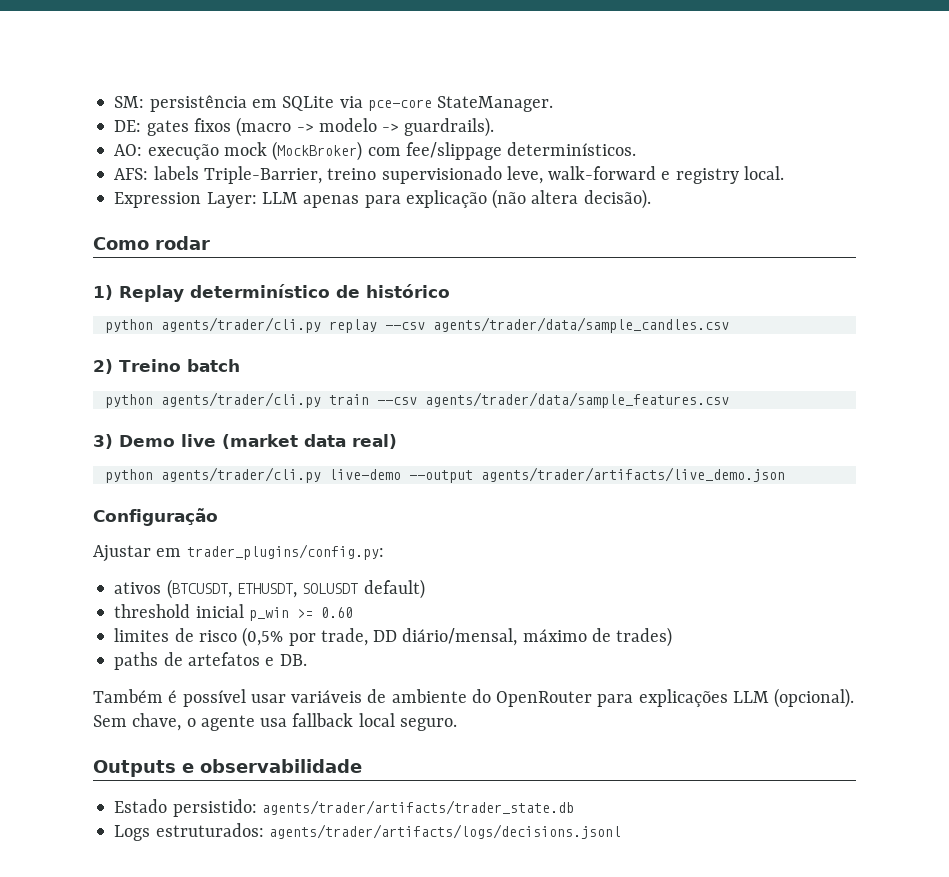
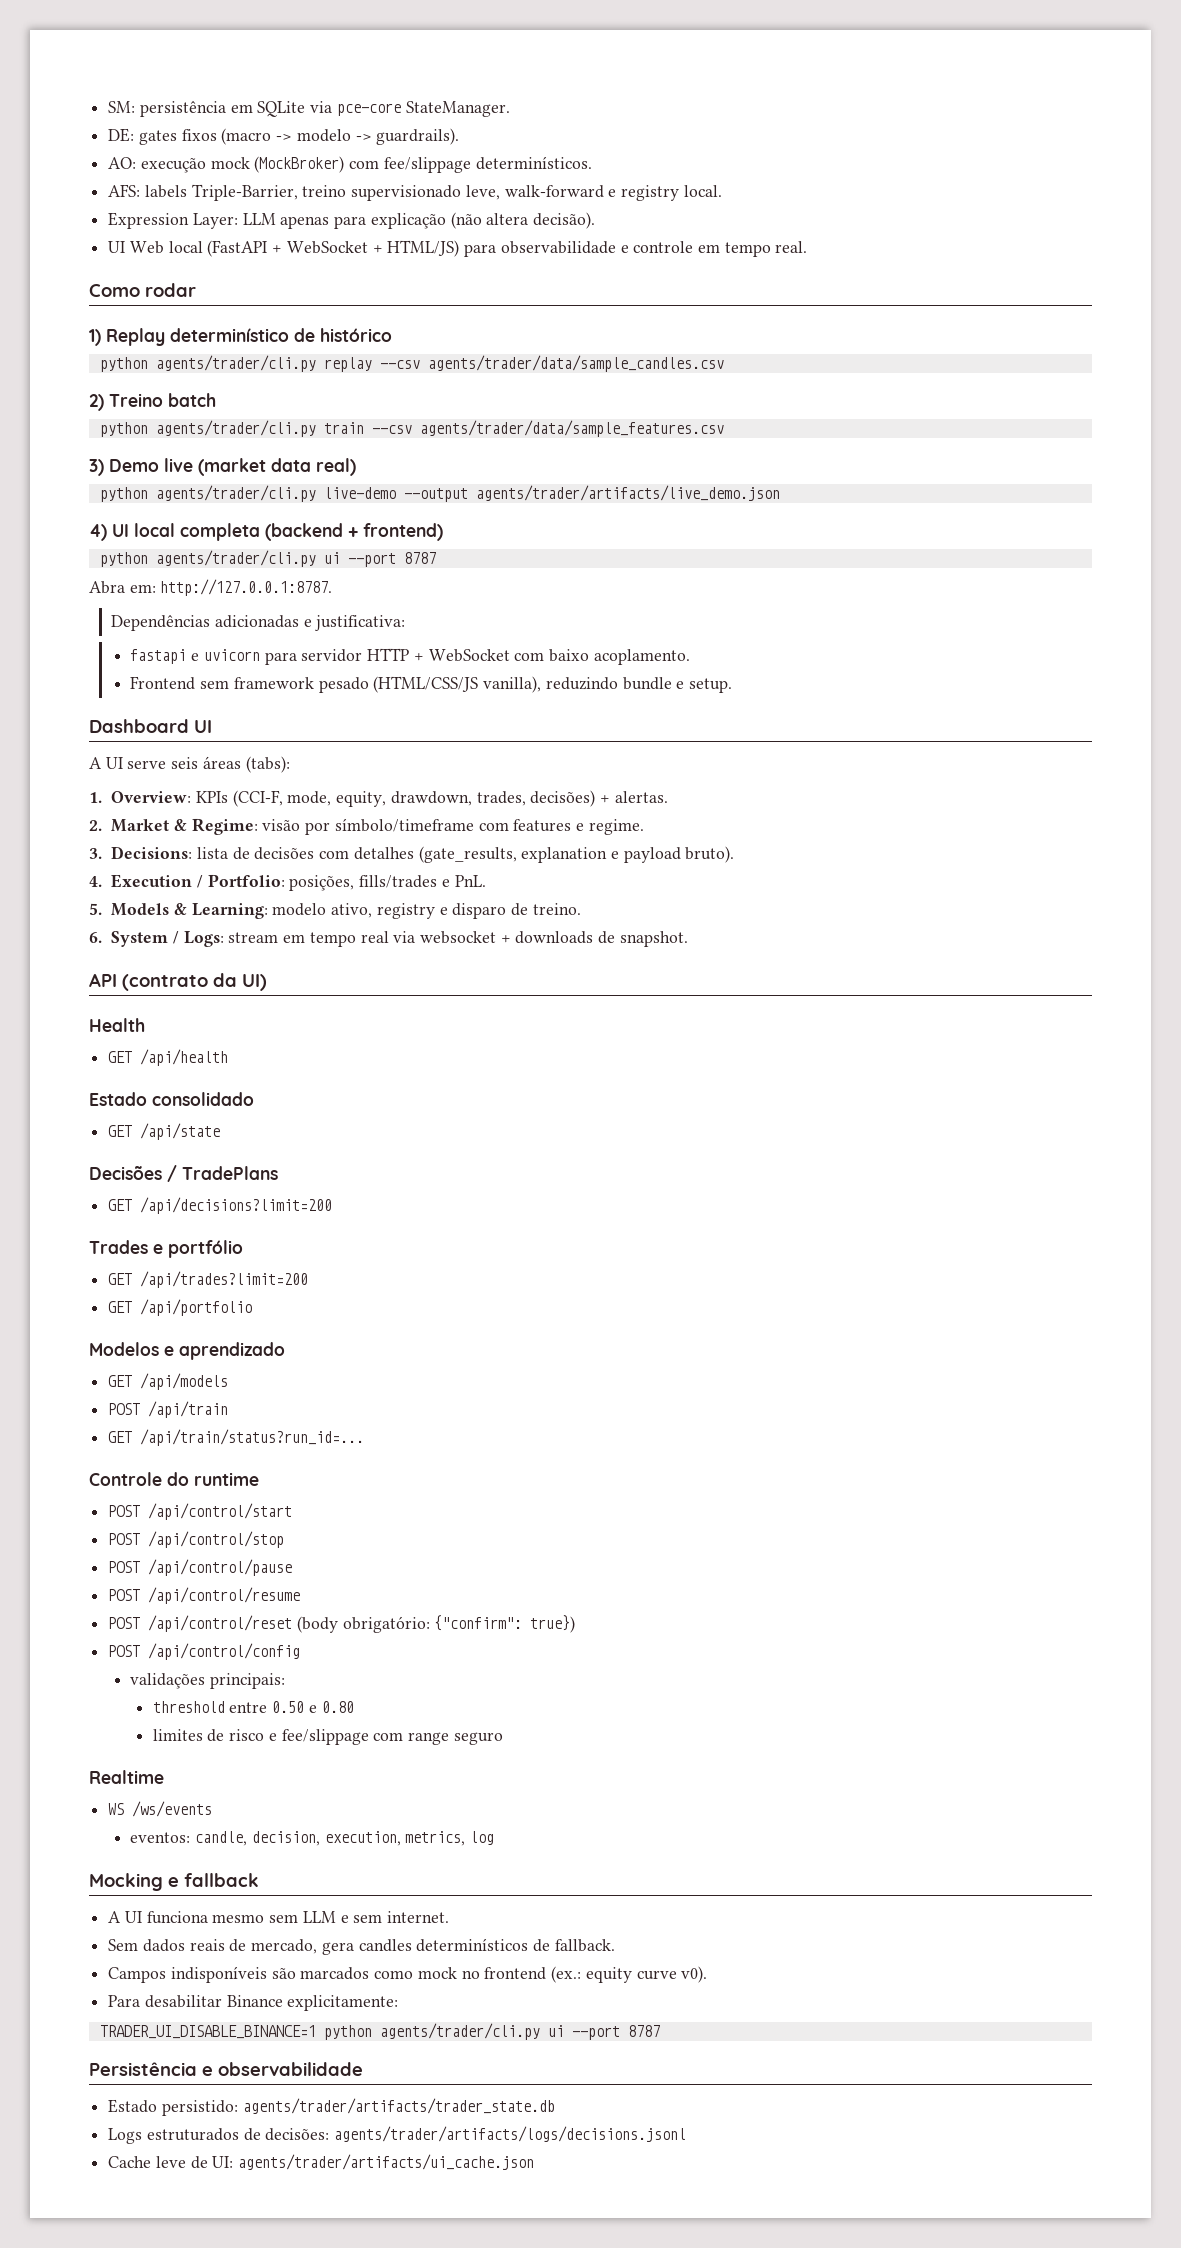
+ UI Web local (FastAPI + WebSocket + HTML/JS) para observabilidade e controle em tempo real.
- Configuração
- Ajustar em trader_plugins/config.py:
- ativos (BTCUSDT, ETHUSDT, SOLUSDT default)
- threshold inicial p_win >= 0.60
- limites de risco (0,5% por trade, DD diário/mensal, máximo de trades)
- paths de artefatos e DB.
- Também é possível usar variáveis de ambiente do OpenRouter para explicações LLM (opcional). Sem chave, o agente usa fallback local seguro.
- Outputs e observabilidade
+ 4) UI local completa (backend + frontend)
+ python agents/trader/cli.py ui --port 8787
+ Abra em: http://127.0.0.1:8787.
+ Dependências adicionadas e justificativa:
+ fastapi e uvicorn para servidor HTTP + WebSocket com baixo acoplamento.
+ Frontend sem framework pesado (HTML/CSS/JS vanilla), reduzindo bundle e setup.
+ Dashboard UI
+ A UI serve seis áreas (tabs):
+ 1. Overview: KPIs (CCI-F, mode, equity, drawdown, trades, decisões) + alertas.
+ 2. Market & Regime: visão por símbolo/timeframe com features e regime.
+ 3. Decisions: lista de decisões com detalhes (gate_results, explanation e payload bruto).
+ 4. Execution / Portfolio: posições, fills/trades e PnL.
+ 5. Models & Learning: modelo ativo, registry e disparo de treino.
+ 6. System / Logs: stream em tempo real via websocket + downloads de snapshot.
+ API (contrato da UI)
+ Health
+ GET /api/health
+ Estado consolidado
+ GET /api/state
+ Decisões / TradePlans
+ GET /api/decisions?limit=200
+ Trades e portfólio
+ GET /api/trades?limit=200
+ GET /api/portfolio
+ Modelos e aprendizado
+ GET /api/models
+ POST /api/train
+ GET /api/train/status?run_id=...
+ Controle do runtime
+ POST /api/control/start
+ POST /api/control/stop
+ POST /api/control/pause
+ POST /api/control/resume
+ POST /api/control/reset (body obrigatório: {"confirm": true})
+ POST /api/control/config
+ validações principais:
+ threshold entre 0.50 e 0.80
+ limites de risco e fee/slippage com range seguro
+ Realtime
+ WS /ws/events
+ eventos: candle, decision, execution, metrics, log
+ Mocking e fallback
+ A UI funciona mesmo sem LLM e sem internet.
+ Sem dados reais de mercado, gera candles determinísticos de fallback.
+ Campos indisponíveis são marcados como mock no frontend (ex.: equity curve v0).
+ Para desabilitar Binance explicitamente:
+ TRADER_UI_DISABLE_BINANCE=1 python agents/trader/cli.py ui --port 8787
+ Persistência e observabilidade
- Logs estruturados: agents/trader/artifacts/logs/decisions.jsonl
+ Logs estruturados de decisões: agents/trader/artifacts/logs/decisions.jsonl
+ Cache leve de UI: agents/trader/artifacts/ui_cache.json

